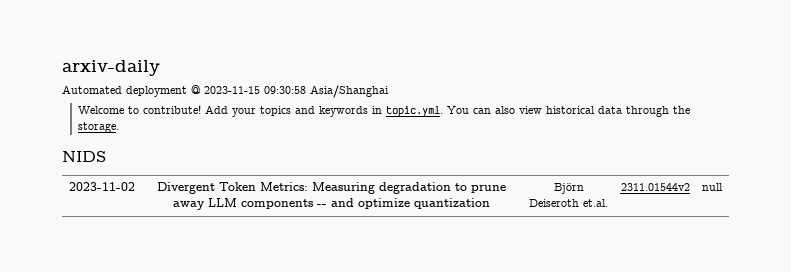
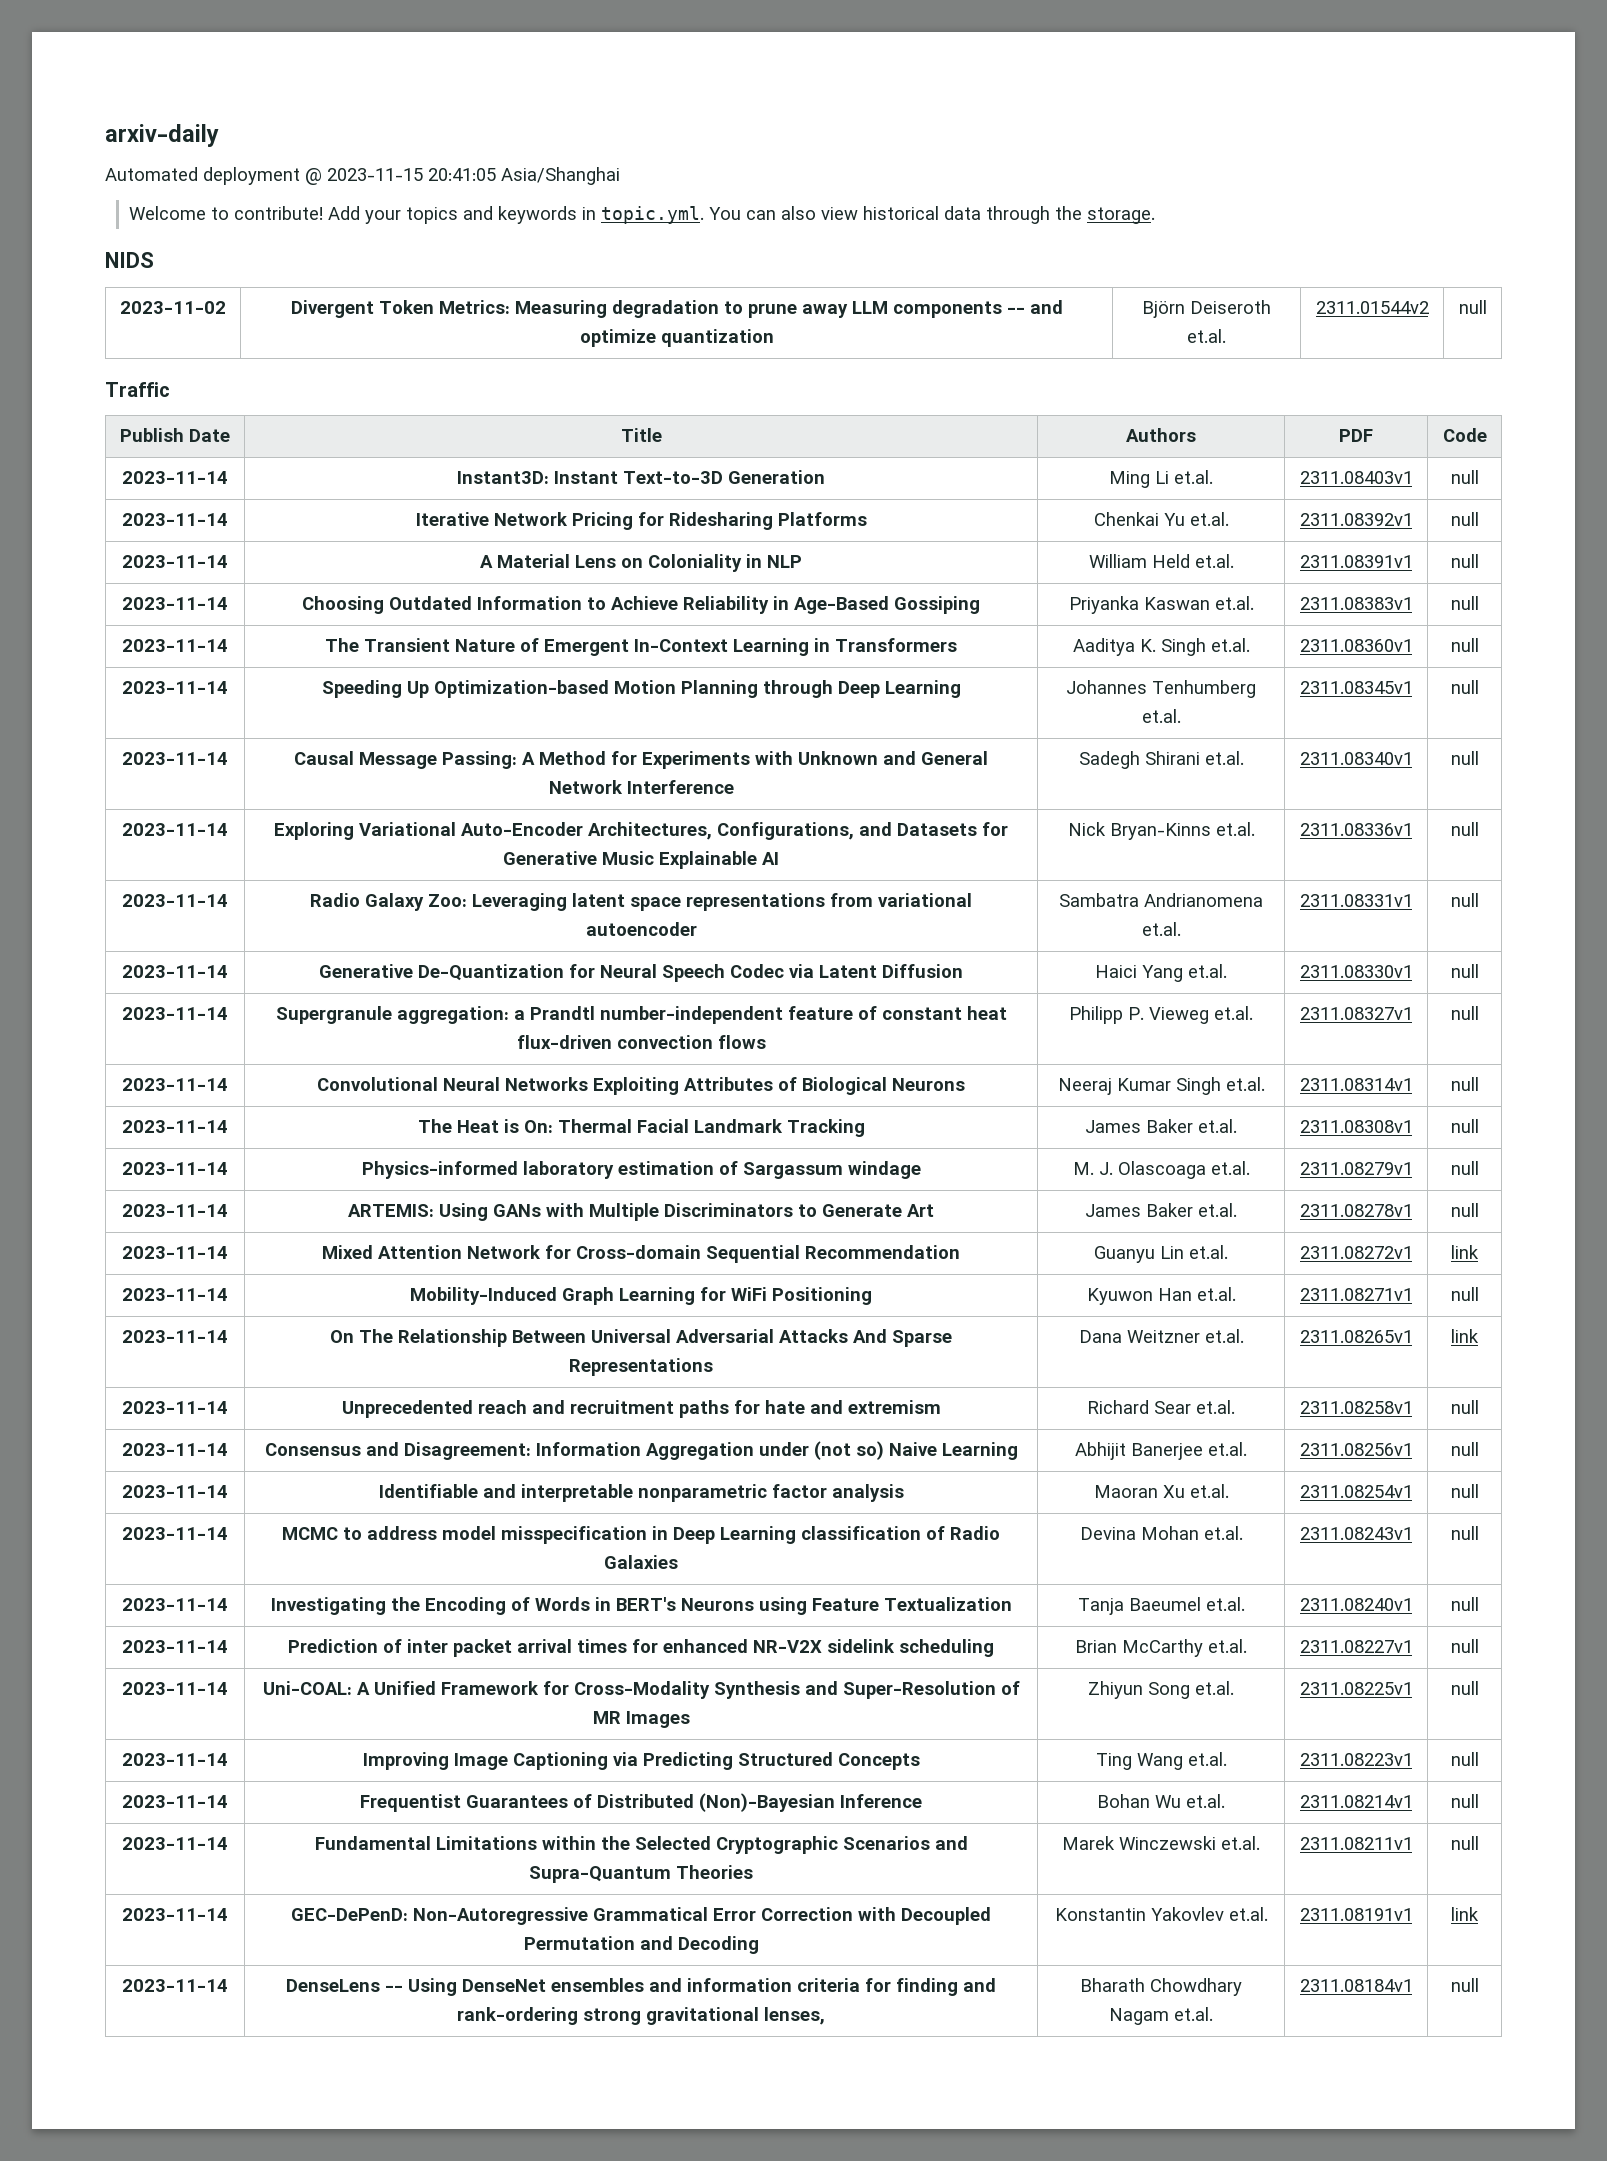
- Automated deployment @ 2023-11-15 09:30:58 Asia/Shanghai
+ Automated deployment @ 2023-11-15 20:41:05 Asia/Shanghai
+ Traffic
+ Publish Date | Title | Authors | PDF | Code
+ 2023-11-14 | Instant3D: Instant Text-to-3D Generation | Ming Li et.al. | 2311.08403v1 | null
+ 2023-11-14 | Iterative Network Pricing for Ridesharing Platforms | Chenkai Yu et.al. | 2311.08392v1 | null
+ 2023-11-14 | A Material Lens on Coloniality in NLP | William Held et.al. | 2311.08391v1 | null
+ 2023-11-14 | Choosing Outdated Information to Achieve Reliability in Age-Based Gossiping | Priyanka Kaswan et.al. | 2311.08383v1 | null
+ 2023-11-14 | The Transient Nature of Emergent In-Context Learning in Transformers | Aaditya K. Singh et.al. | 2311.08360v1 | null
+ 2023-11-14 | Speeding Up Optimization-based Motion Planning through Deep Learning | Johannes Tenhumberg et.al. | 2311.08345v1 | null
+ 2023-11-14 | Causal Message Passing: A Method for Experiments with Unknown and General Network Interference | Sadegh Shirani et.al. | 2311.08340v1 | null
+ 2023-11-14 | Exploring Variational Auto-Encoder Architectures, Configurations, and Datasets for Generative Music Explainable AI | Nick Bryan-Kinns et.al. | 2311.08336v1 | null
+ 2023-11-14 | Radio Galaxy Zoo: Leveraging latent space representations from variational autoencoder | Sambatra Andrianomena et.al. | 2311.08331v1 | null
+ 2023-11-14 | Generative De-Quantization for Neural Speech Codec via Latent Diffusion | Haici Yang et.al. | 2311.08330v1 | null
+ 2023-11-14 | Supergranule aggregation: a Prandtl number-independent feature of constant heat flux-driven convection flows | Philipp P. Vieweg et.al. | 2311.08327v1 | null
+ 2023-11-14 | Convolutional Neural Networks Exploiting Attributes of Biological Neurons | Neeraj Kumar Singh et.al. | 2311.08314v1 | null
+ 2023-11-14 | The Heat is On: Thermal Facial Landmark Tracking | James Baker et.al. | 2311.08308v1 | null
+ 2023-11-14 | Physics-informed laboratory estimation of Sargassum windage | M. J. Olascoaga et.al. | 2311.08279v1 | null
+ 2023-11-14 | ARTEMIS: Using GANs with Multiple Discriminators to Generate Art | James Baker et.al. | 2311.08278v1 | null
+ 2023-11-14 | Mixed Attention Network for Cross-domain Sequential Recommendation | Guanyu Lin et.al. | 2311.08272v1 | link
+ 2023-11-14 | Mobility-Induced Graph Learning for WiFi Positioning | Kyuwon Han et.al. | 2311.08271v1 | null
+ 2023-11-14 | On The Relationship Between Universal Adversarial Attacks And Sparse Representations | Dana Weitzner et.al. | 2311.08265v1 | link
+ 2023-11-14 | Unprecedented reach and recruitment paths for hate and extremism | Richard Sear et.al. | 2311.08258v1 | null
+ 2023-11-14 | Consensus and Disagreement: Information Aggregation under (not so) Naive Learning | Abhijit Banerjee et.al. | 2311.08256v1 | null
+ 2023-11-14 | Identifiable and interpretable nonparametric factor analysis | Maoran Xu et.al. | 2311.08254v1 | null
+ 2023-11-14 | MCMC to address model misspecification in Deep Learning classification of Radio Galaxies | Devina Mohan et.al. | 2311.08243v1 | null
+ 2023-11-14 | Investigating the Encoding of Words in BERT's Neurons using Feature Textualization | Tanja Baeumel et.al. | 2311.08240v1 | null
+ 2023-11-14 | Prediction of inter packet arrival times for enhanced NR-V2X sidelink scheduling | Brian McCarthy et.al. | 2311.08227v1 | null
+ 2023-11-14 | Uni-COAL: A Unified Framework for Cross-Modality Synthesis and Super-Resolution of MR Images | Zhiyun Song et.al. | 2311.08225v1 | null
+ 2023-11-14 | Improving Image Captioning via Predicting Structured Concepts | Ting Wang et.al. | 2311.08223v1 | null
+ 2023-11-14 | Frequentist Guarantees of Distributed (Non)-Bayesian Inference | Bohan Wu et.al. | 2311.08214v1 | null
+ 2023-11-14 | Fundamental Limitations within the Selected Cryptographic Scenarios and Supra-Quantum Theories | Marek Winczewski et.al. | 2311.08211v1 | null
+ 2023-11-14 | GEC-DePenD: Non-Autoregressive Grammatical Error Correction with Decoupled Permutation and Decoding | Konstantin Yakovlev et.al. | 2311.08191v1 | link
+ 2023-11-14 | DenseLens -- Using DenseNet ensembles and information criteria for finding and rank-ordering strong gravitational lenses, | Bharath Chowdhary Nagam et.al. | 2311.08184v1 | null

